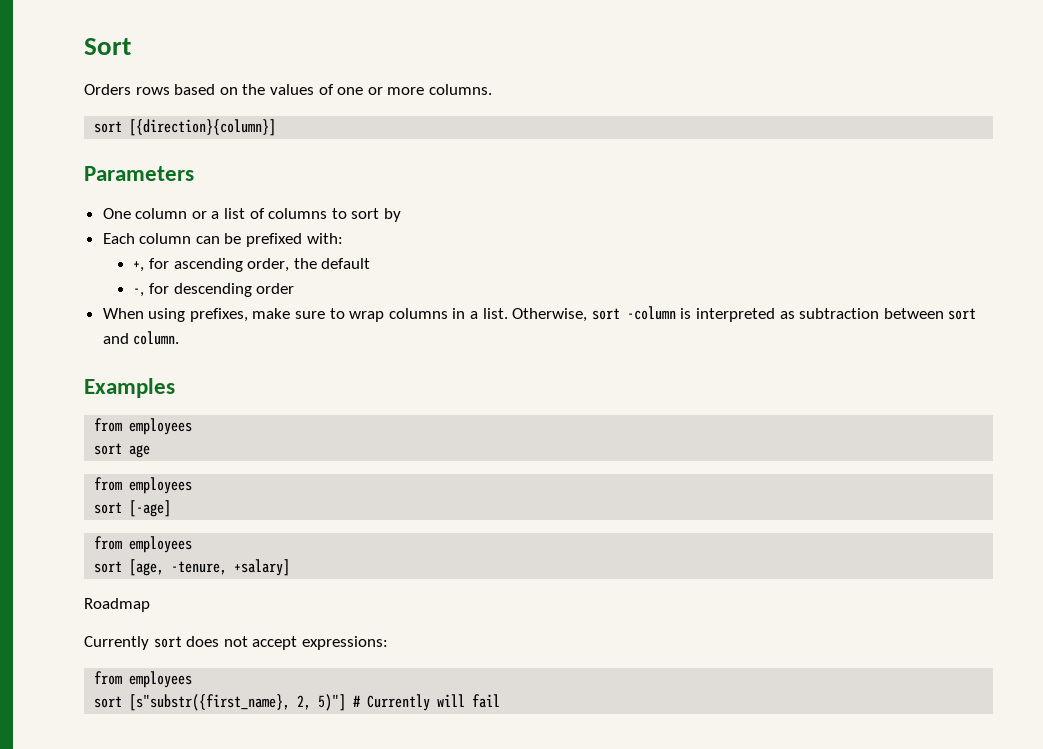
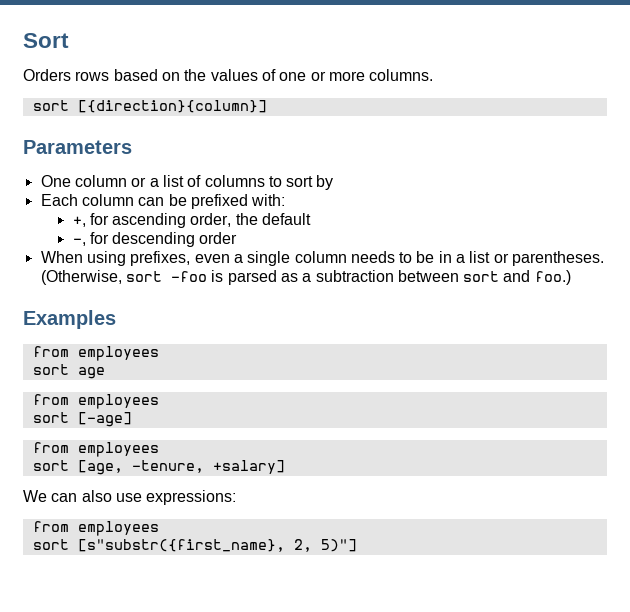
- When using prefixes, make sure to wrap columns in a list. Otherwise, sort -column is interpreted as subtraction between sort and column.
+ When using prefixes, even a single column needs to be in a list or parentheses. (Otherwise, sort -foo is parsed as a subtraction between sort and foo.)
- Roadmap
- Currently sort does not accept expressions:
+ We can also use expressions:
- sort [s"substr({first_name}, 2, 5)"] # Currently will fail
+ sort [s"substr({first_name}, 2, 5)"]

